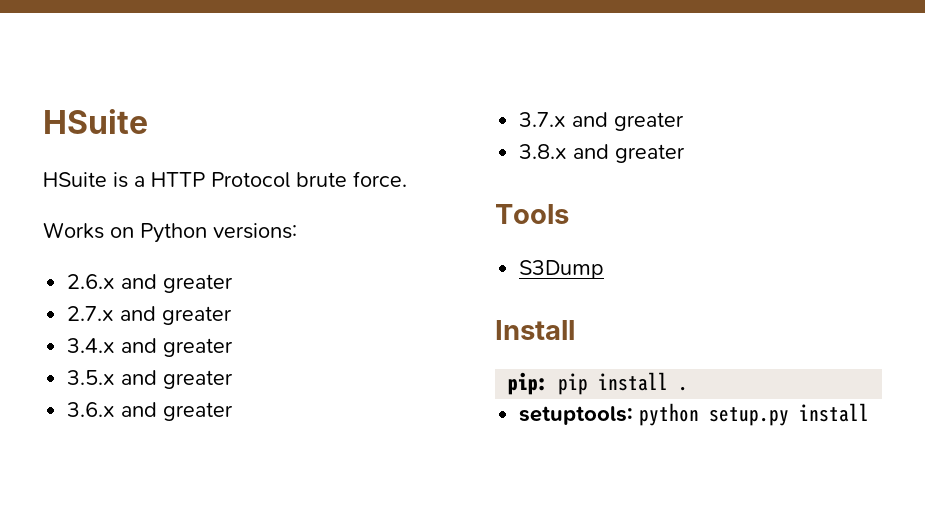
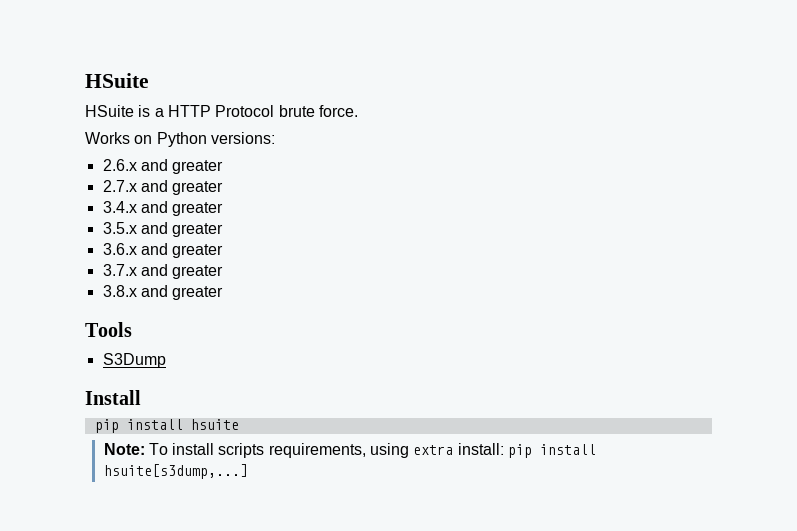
- pip: pip install .
- setuptools: python setup.py install
+ pip install hsuite
+ Note: To install scripts requirements, using extra install: pip install hsuite[s3dump,...]

